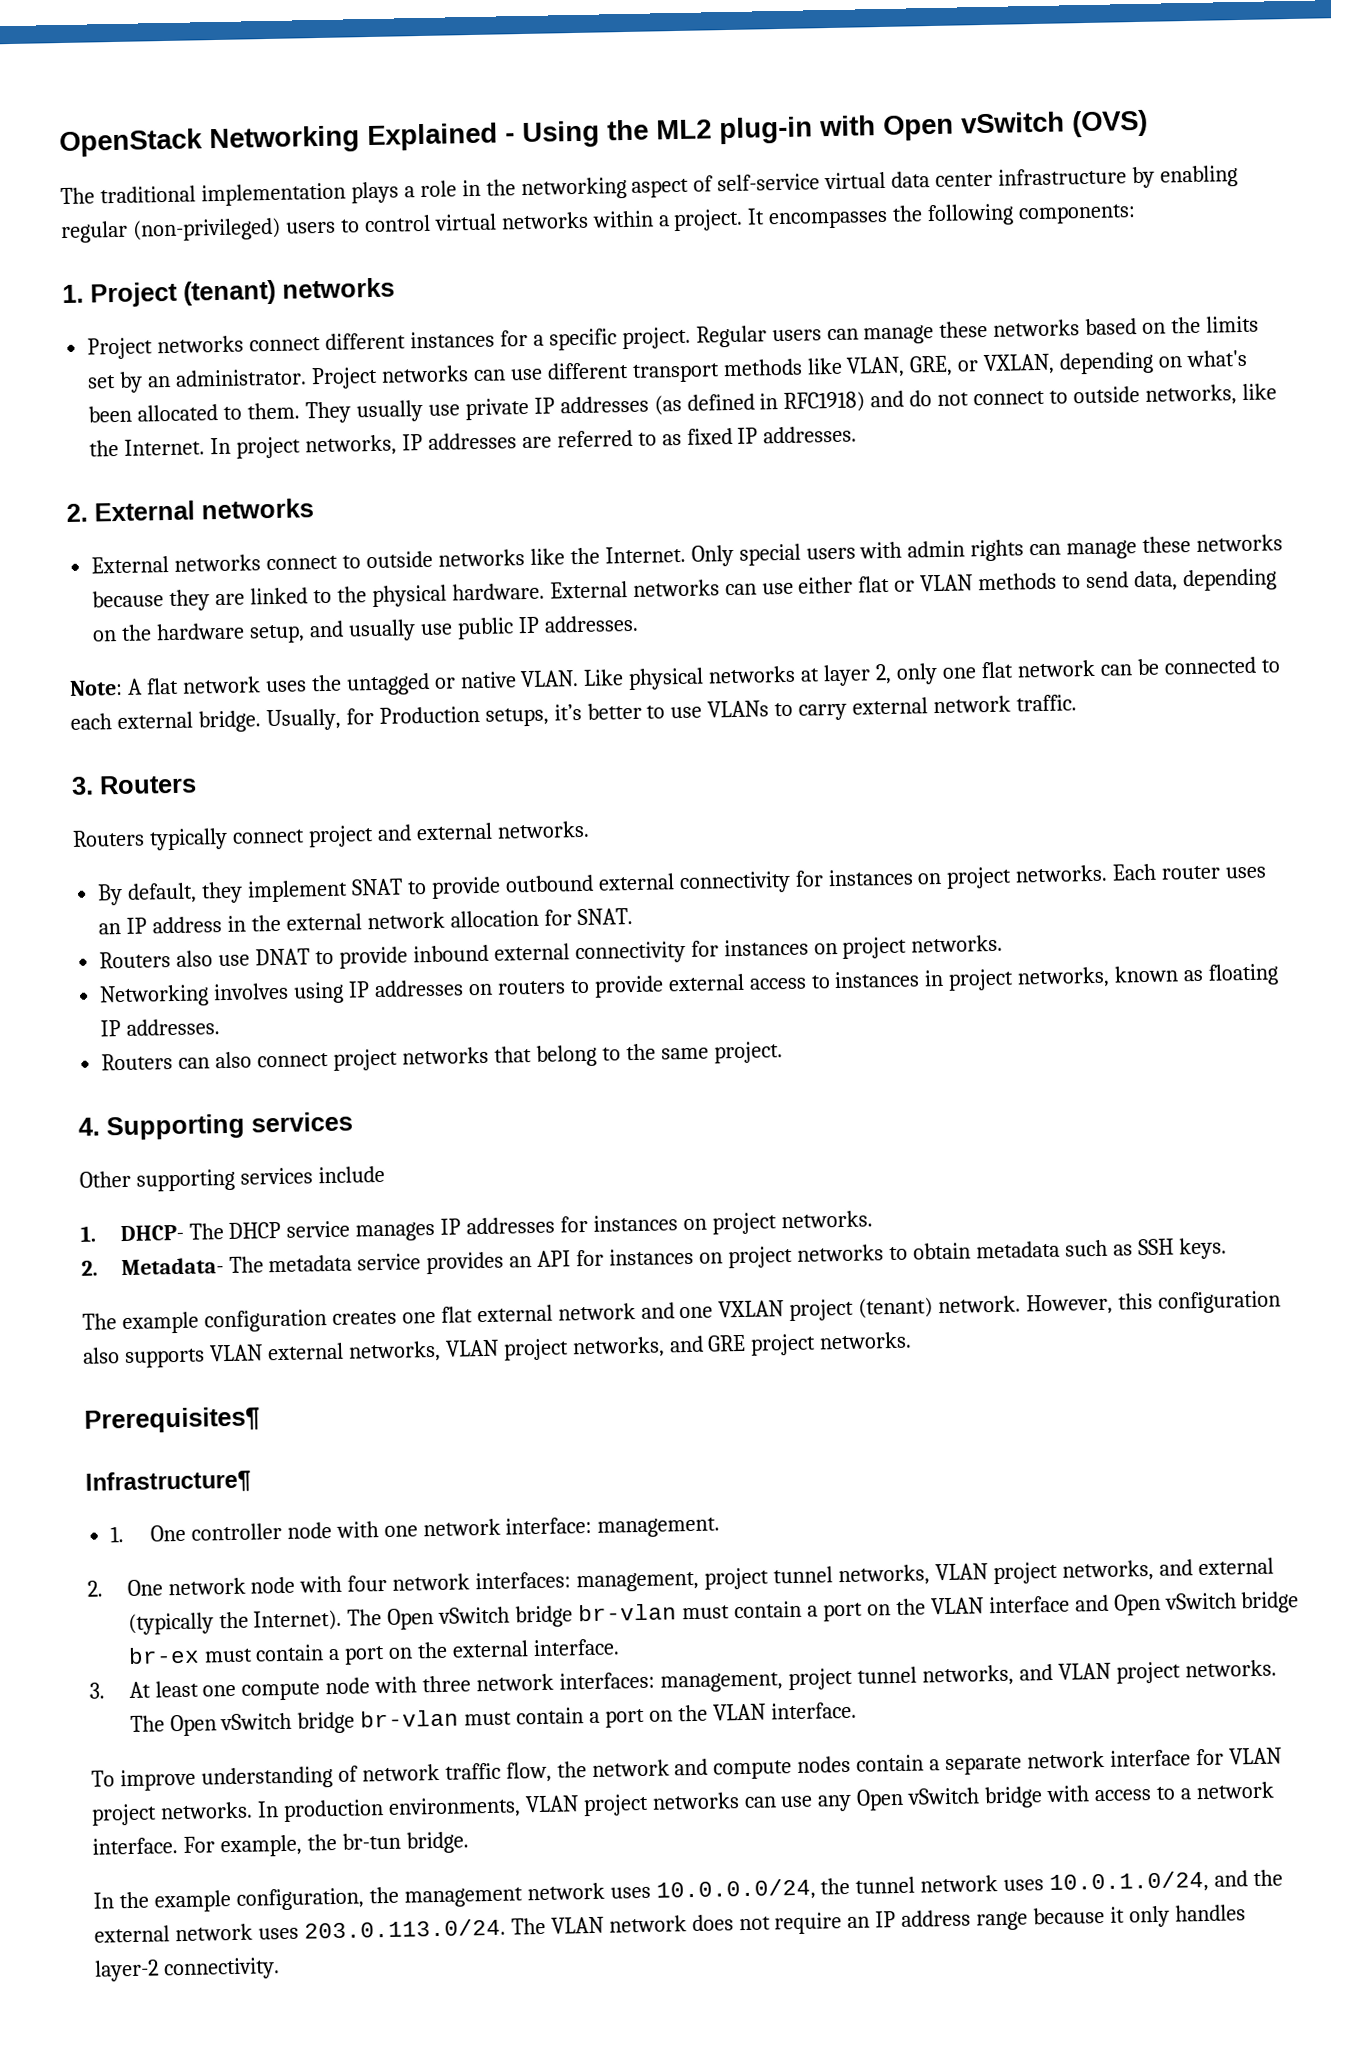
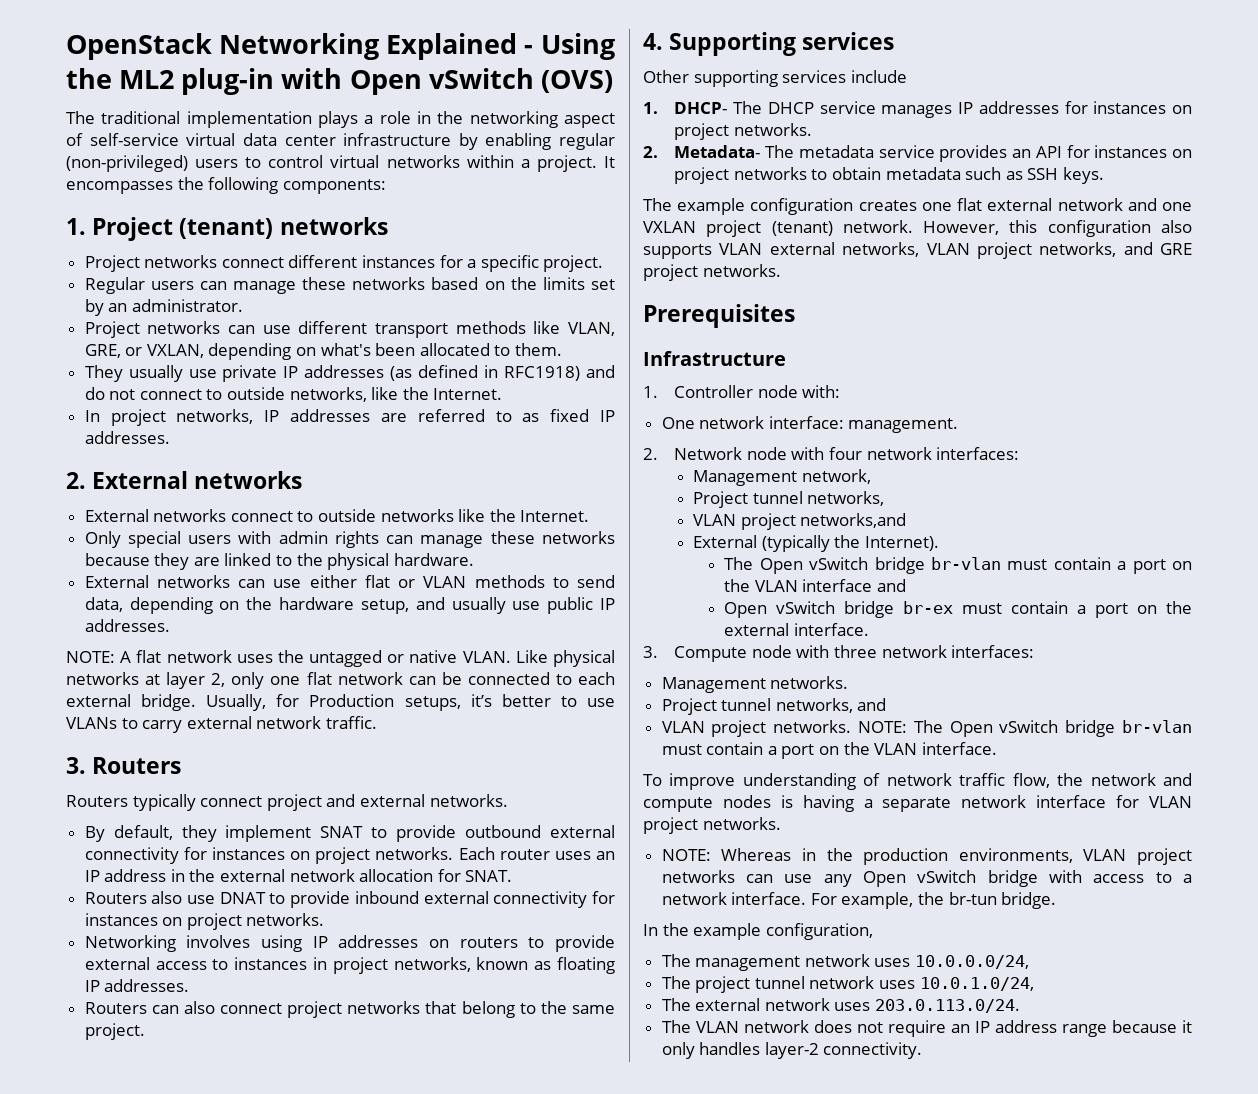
- Project networks connect different instances for a specific project. Regular users can manage these networks based on the limits set by an administrator. Project networks can use different transport methods like VLAN, GRE, or VXLAN, depending on what's been allocated to them. They usually use private IP addresses (as defined in RFC1918) and do not connect to outside networks, like the Internet. In project networks, IP addresses are referred to as fixed IP addresses.
+ Project networks connect different instances for a specific project.
+ Regular users can manage these networks based on the limits set by an administrator.
+ Project networks can use different transport methods like VLAN, GRE, or VXLAN, depending on what's been allocated to them.
+ They usually use private IP addresses (as defined in RFC1918) and do not connect to outside networks, like the Internet.
+ In project networks, IP addresses are referred to as fixed IP addresses.
- External networks connect to outside networks like the Internet. Only special users with admin rights can manage these networks because they are linked to the physical hardware. External networks can use either flat or VLAN methods to send data, depending on the hardware setup, and usually use public IP addresses.
+ External networks connect to outside networks like the Internet.
+ Only special users with admin rights can manage these networks because they are linked to the physical hardware.
+ External networks can use either flat or VLAN methods to send data, depending on the hardware setup, and usually use public IP addresses.
- Note: A flat network uses the untagged or native VLAN.
+ NOTE: A flat network uses the untagged or native VLAN.
- Prerequisites¶
- Infrastructure¶
- 1. One controller node with one network interface: management.
+ Prerequisites
+ Infrastructure
+ 1. Controller node with:
+ One network interface: management.
- 2. One network node with four network interfaces: management, project tunnel networks, VLAN project networks, and external (typically the Internet). The Open vSwitch bridge br-vlan must contain a port on the VLAN interface and Open vSwitch bridge br-ex must contain a port on the external interface.
+ 2. Network node with four network interfaces:
+ Management network,
+ Project tunnel networks,
+ VLAN project networks,and
+ External (typically the Internet).
+ The Open vSwitch bridge br-vlan must contain a port on the VLAN interface and
+ Open vSwitch bridge br-ex must contain a port on the external interface.
- 3. At least one compute node with three network interfaces: management, project tunnel networks, and VLAN project networks. The Open vSwitch bridge br-vlan must contain a port on the VLAN interface.
+ 3. Compute node with three network interfaces:
+ Management networks.
+ Project tunnel networks, and
+ VLAN project networks. NOTE: The Open vSwitch bridge br-vlan must contain a port on the VLAN interface.
- To improve understanding of network traffic flow, the network and compute nodes contain a separate network interface for VLAN project networks. In production environments, VLAN project networks can use any Open vSwitch bridge with access to a network interface.
+ To improve understanding of network traffic flow, the network and compute nodes is having a separate network interface for VLAN project networks.
+ NOTE: Whereas in the production environments, VLAN project networks can use any Open vSwitch bridge with access to a network interface.
- In the example configuration, the management network uses 10.0.0.0/24, the tunnel network uses 10.0.1.0/24, and the external network uses 203.0.113.0/24. The VLAN network does not require an IP address range because it only handles layer-2 connectivity.
+ In the example configuration,
+ The management network uses 10.0.0.0/24,
+ The project tunnel network uses 10.0.1.0/24,
+ The external network uses 203.0.113.0/24.
+ The VLAN network does not require an IP address range because it only handles layer-2 connectivity.

